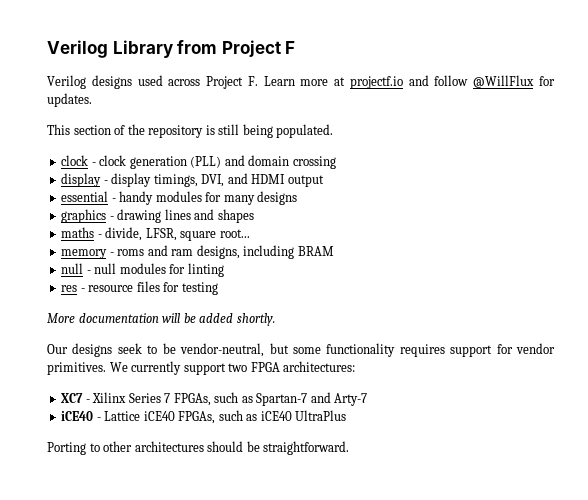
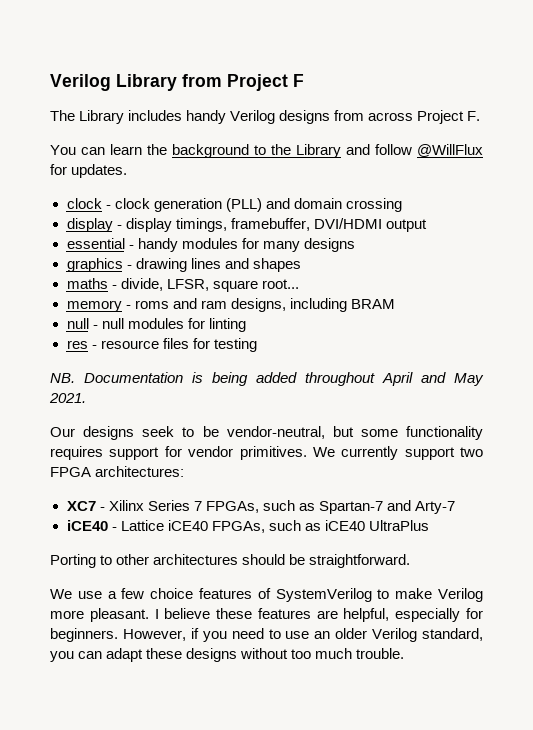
- Verilog designs used across Project F. Learn more at projectf.io and follow @WillFlux for updates.
+ The Library includes handy Verilog designs from across Project F.
+ You can learn the background to the Library and follow @WillFlux for updates.
- This section of the repository is still being populated.
- display - display timings, DVI, and HDMI output
+ display - display timings, framebuffer, DVI/HDMI output
- More documentation will be added shortly.
+ NB. Documentation is being added throughout April and May 2021.
+ We use a few choice features of SystemVerilog to make Verilog more pleasant. I believe these features are helpful, especially for beginners. However, if you need to use an older Verilog standard, you can adapt these designs without too much trouble.

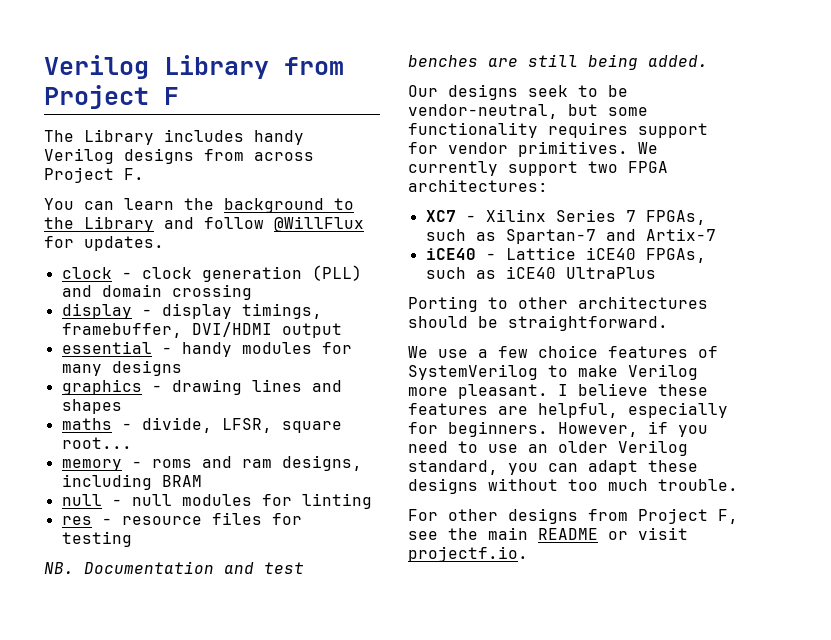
- NB. Documentation is being added throughout April and May 2021.
+ NB. Documentation and test benches are still being added.
- XC7 - Xilinx Series 7 FPGAs, such as Spartan-7 and Arty-7
+ XC7 - Xilinx Series 7 FPGAs, such as Spartan-7 and Artix-7
+ For other designs from Project F, see the main README or visit projectf.io.

